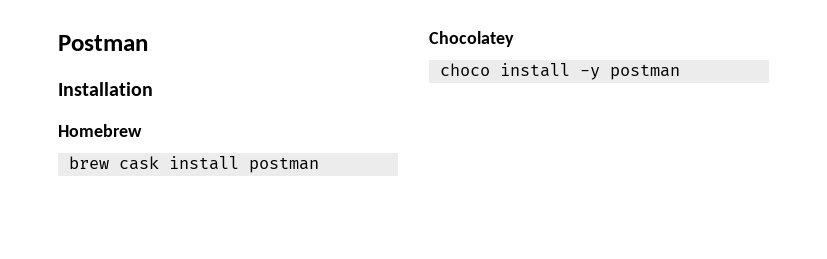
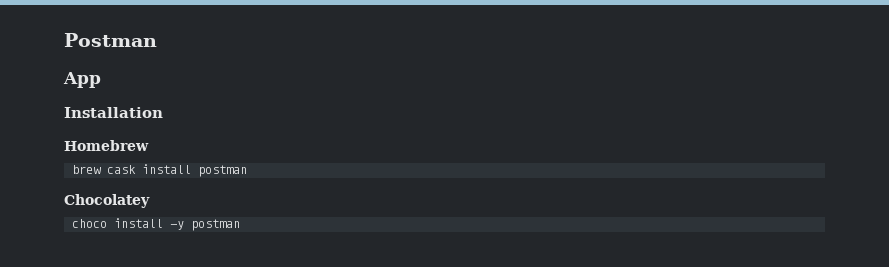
+ App

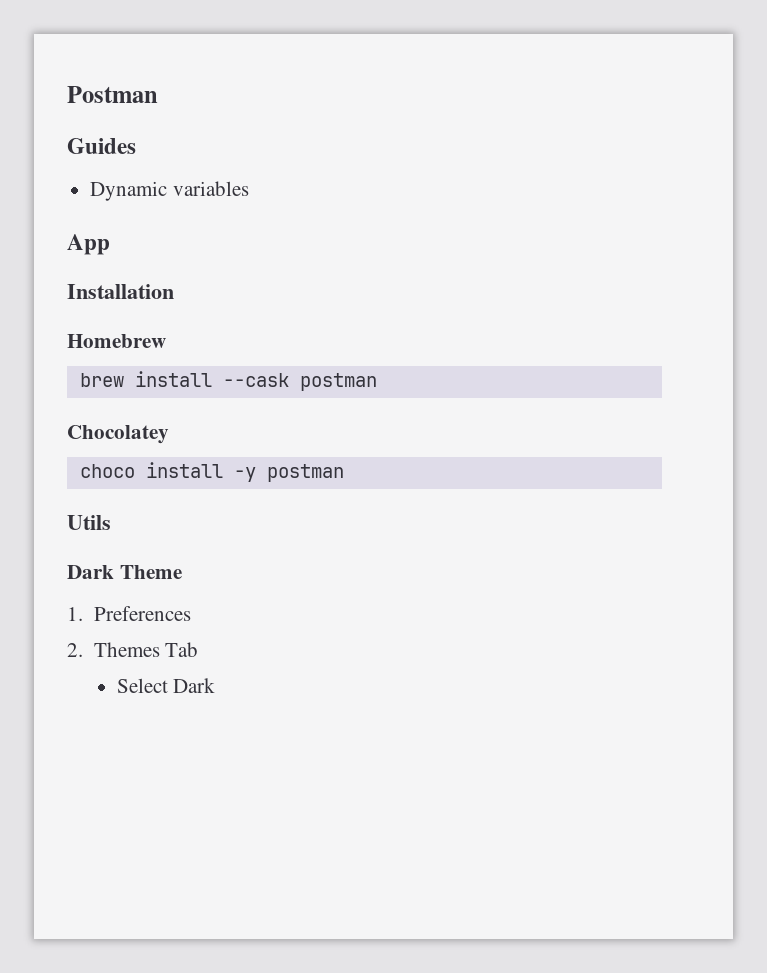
+ Guides
+ Dynamic variables
- brew cask install postman
+ brew install --cask postman
+ Utils
+ Dark Theme
+ 1. Preferences
+ 2. Themes Tab
+ Select Dark

